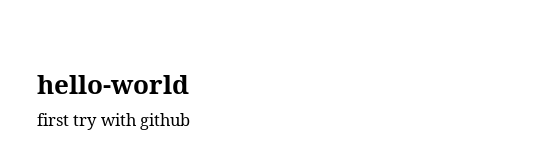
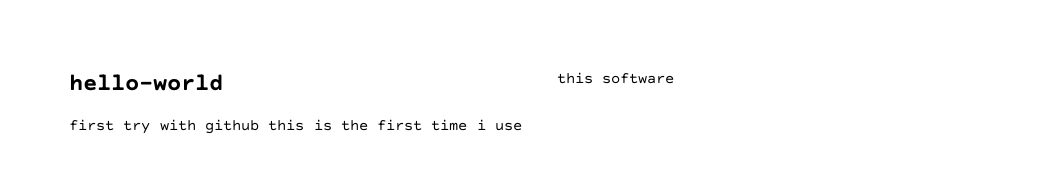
- first try with github
+ first try with github this is the first time i use this software

